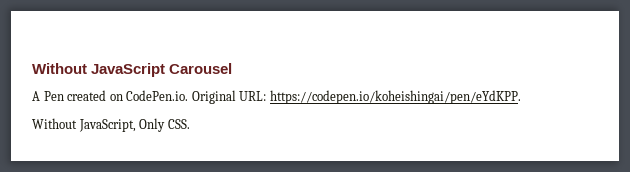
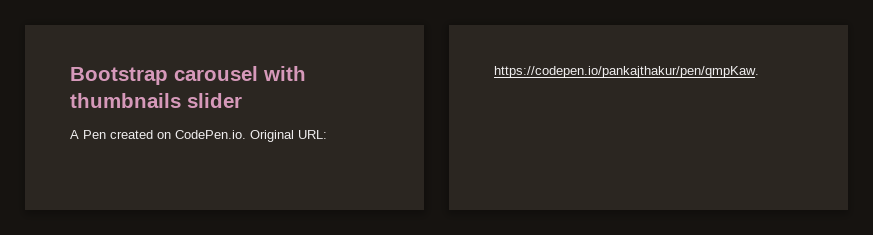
- Without JavaScript Carousel
+ Bootstrap carousel with thumbnails slider
- A Pen created on CodePen.io. Original URL: https://codepen.io/koheishingai/pen/eYdKPP.
- Without JavaScript, Only CSS.
+ A Pen created on CodePen.io. Original URL: https://codepen.io/pankajthakur/pen/qmpKaw.

